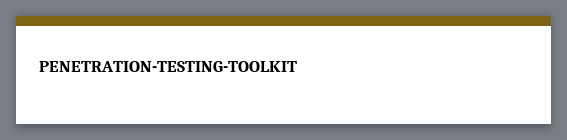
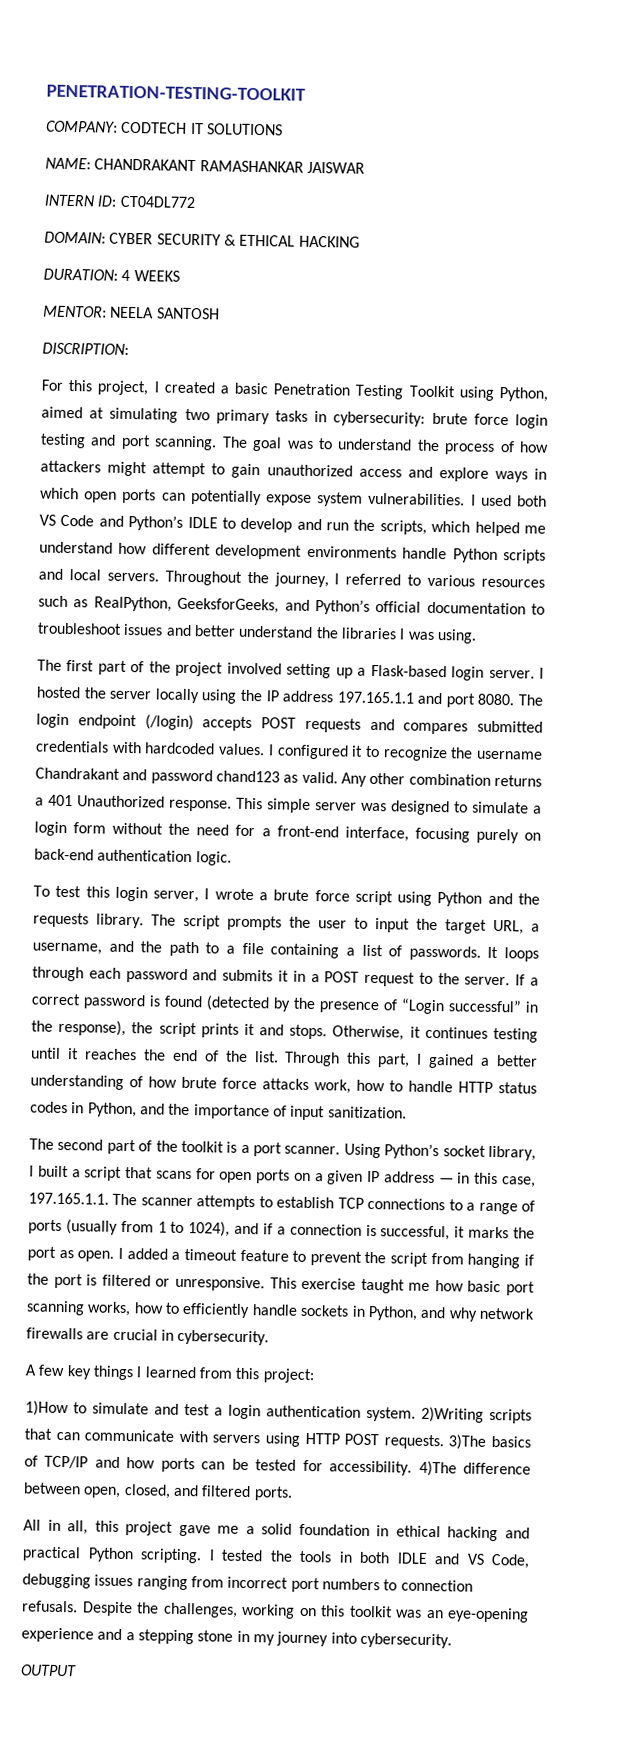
+ COMPANY: CODTECH IT SOLUTIONS
+ NAME: CHANDRAKANT RAMASHANKAR JAISWAR
+ INTERN ID: CT04DL772
+ DOMAIN: CYBER SECURITY & ETHICAL HACKING
+ DURATION: 4 WEEKS
+ MENTOR: NEELA SANTOSH
+ DISCRIPTION:
+ For this project, I created a basic Penetration Testing Toolkit using Python, aimed at simulating two primary tasks in cybersecurity: brute force login testing and port scanning. The goal was to understand the process of how attackers might attempt to gain unauthorized access and explore ways in which open ports can potentially expose system vulnerabilities. I used both VS Code and Python’s IDLE to develop and run the scripts, which helped me understand how different development environments handle Python scripts and local servers. Throughout the journey, I referred to various resources such as RealPython, GeeksforGeeks, and Python’s official documentation to troubleshoot issues and better understand the libraries I was using.
+ The first part of the project involved setting up a Flask-based login server. I hosted the server locally using the IP address 197.165.1.1 and port 8080. The login endpoint (/login) accepts POST requests and compares submitted credentials with hardcoded values. I configured it to recognize the username Chandrakant and password chand123 as valid. Any other combination returns a 401 Unauthorized response. This simple server was designed to simulate a login form without the need for a front-end interface, focusing purely on back-end authentication logic.
+ To test this login server, I wrote a brute force script using Python and the requests library. The script prompts the user to input the target URL, a username, and the path to a file containing a list of passwords. It loops through each password and submits it in a POST request to the server. If a correct password is found (detected by the presence of “Login successful” in the response), the script prints it and stops. Otherwise, it continues testing until it reaches the end of the list. Through this part, I gained a better understanding of how brute force attacks work, how to handle HTTP status codes in Python, and the importance of input sanitization.
+ The second part of the toolkit is a port scanner. Using Python’s socket library, I built a script that scans for open ports on a given IP address — in this case, 197.165.1.1. The scanner attempts to establish TCP connections to a range of ports (usually from 1 to 1024), and if a connection is successful, it marks the port as open. I added a timeout feature to prevent the script from hanging if the port is filtered or unresponsive. This exercise taught me how basic port scanning works, how to efficiently handle sockets in Python, and why network firewalls are crucial in cybersecurity.
+ A few key things I learned from this project:
+ 1)How to simulate and test a login authentication system. 2)Writing scripts that can communicate with servers using HTTP POST requests. 3)The basics of TCP/IP and how ports can be tested for accessibility. 4)The difference between open, closed, and filtered ports.
+ All in all, this project gave me a solid foundation in ethical hacking and practical Python scripting. I tested the tools in both IDLE and VS Code, debugging issues ranging from incorrect port numbers to connection refusals. Despite the challenges, working on this toolkit was an eye-opening experience and a stepping stone in my journey into cybersecurity.
+ OUTPUT

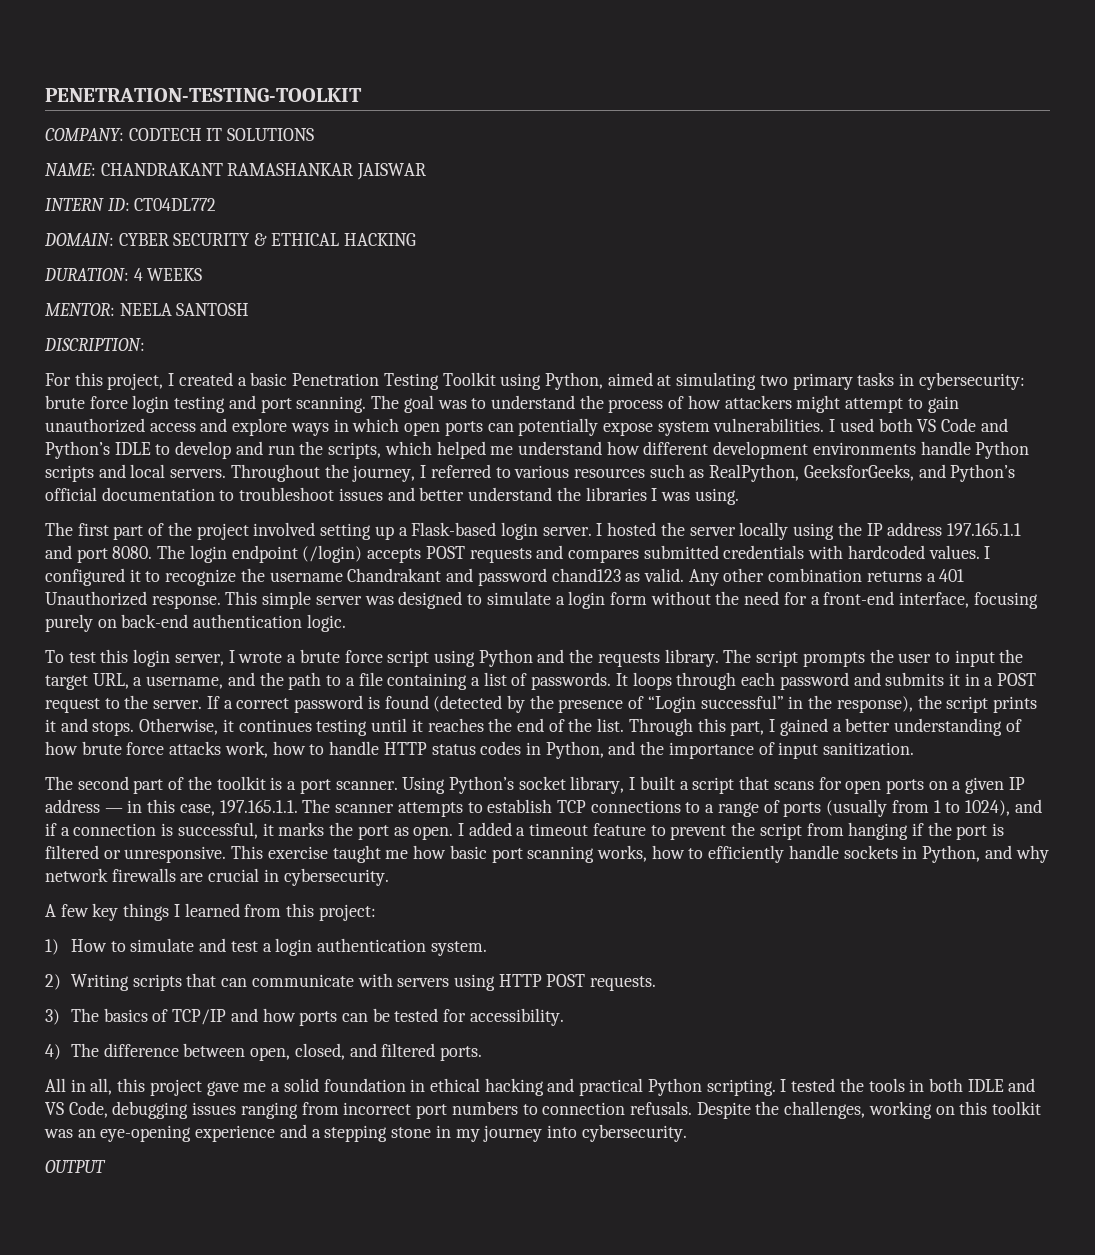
- 1)How to simulate and test a login authentication system. 2)Writing scripts that can communicate with servers using HTTP POST requests. 3)The basics of TCP/IP and how ports can be tested for accessibility. 4)The difference between open, closed, and filtered ports.
+ 1) How to simulate and test a login authentication system.
+ 2) Writing scripts that can communicate with servers using HTTP POST requests.
+ 3) The basics of TCP/IP and how ports can be tested for accessibility.
+ 4) The difference between open, closed, and filtered ports.

